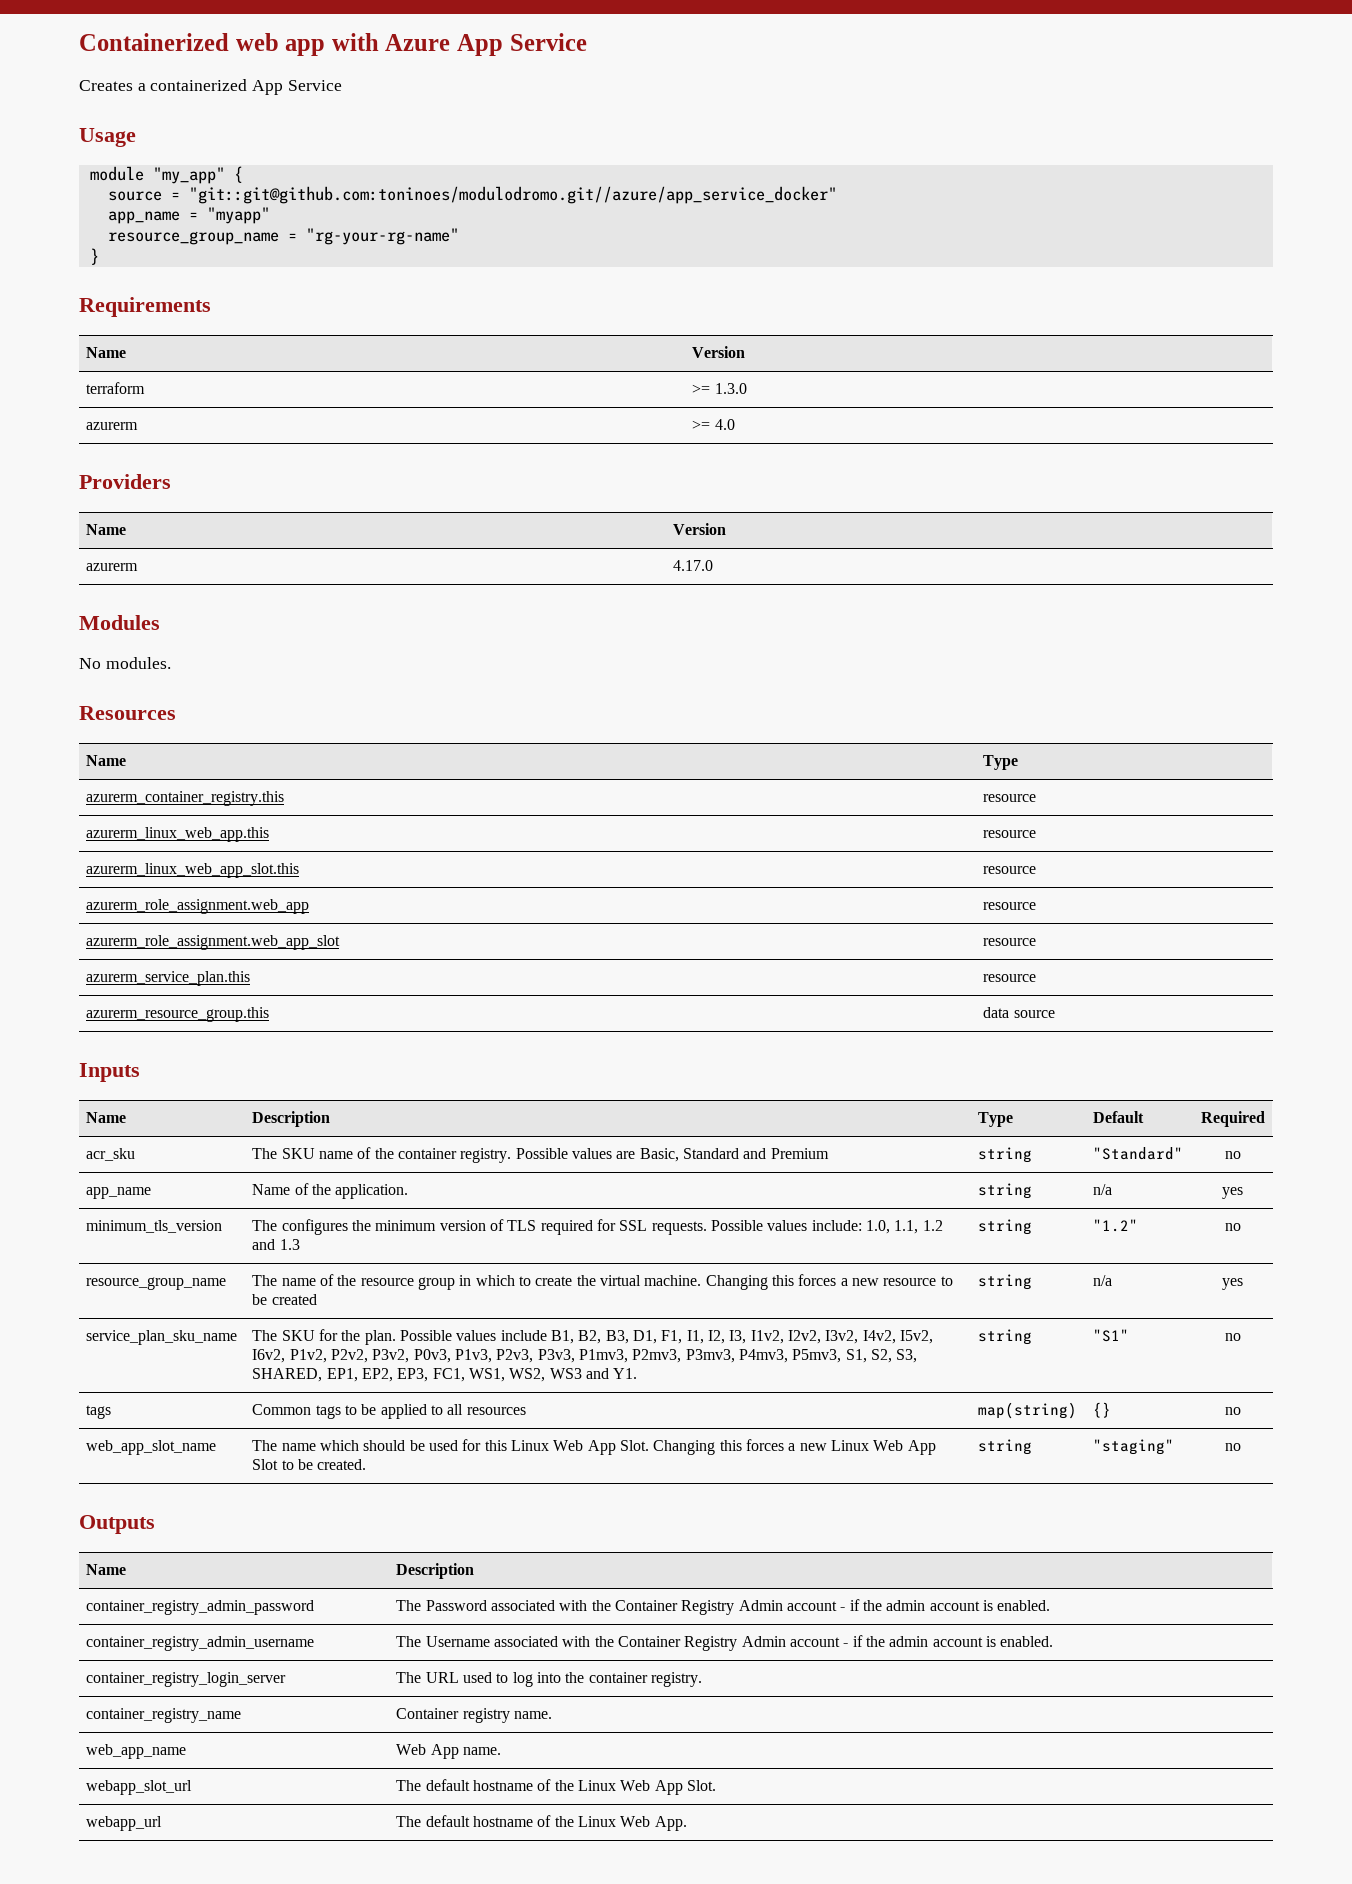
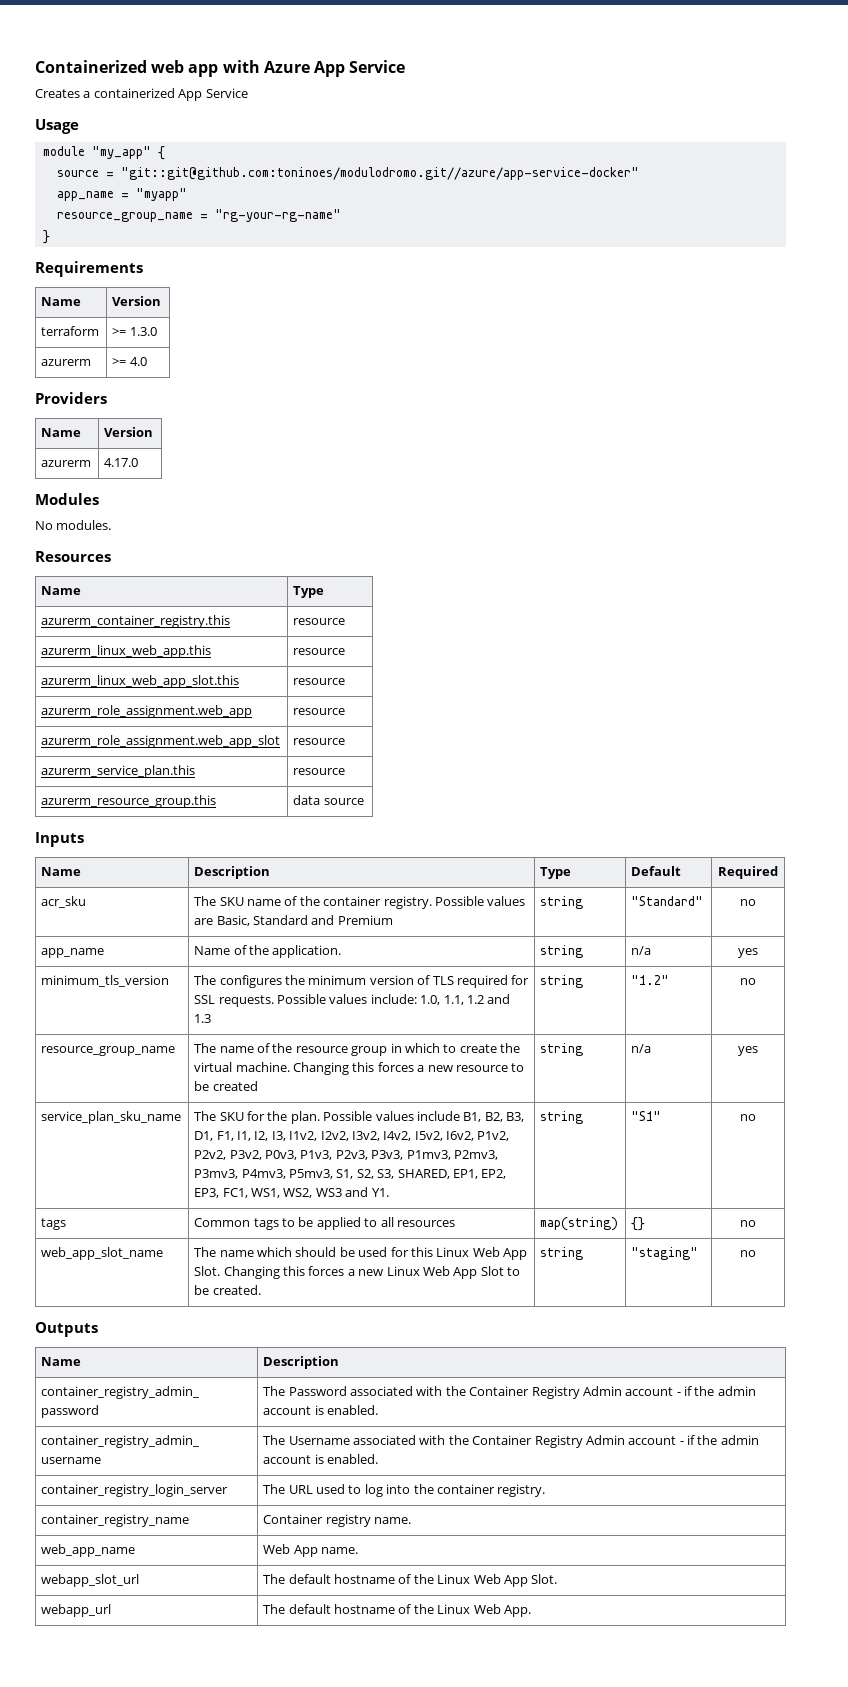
- source = "git::git@github.com:toninoes/modulodromo.git//azure/app_service_docker"
+ source = "git::git@github.com:toninoes/modulodromo.git//azure/app-service-docker"

